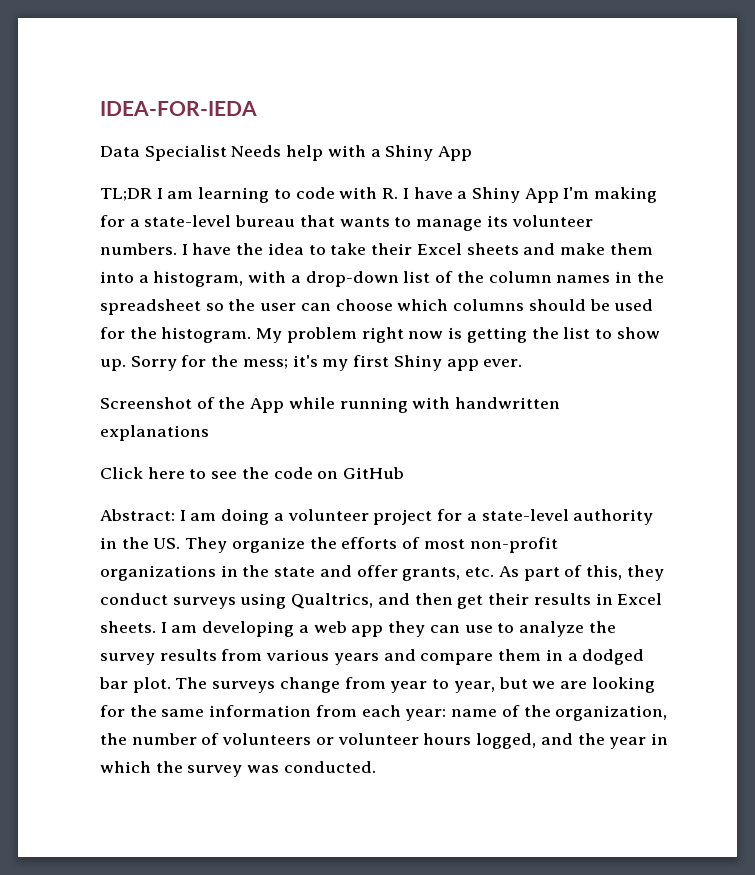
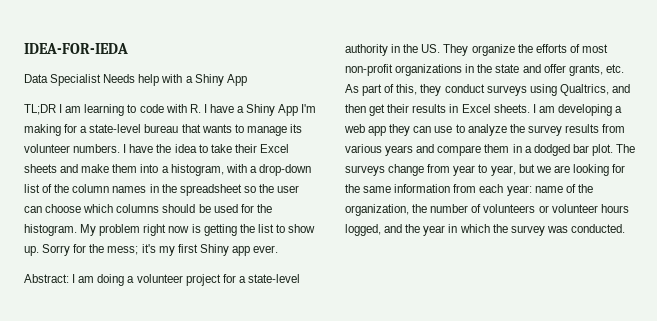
- Screenshot of the App while running with handwritten explanations
- Click here to see the code on GitHub

